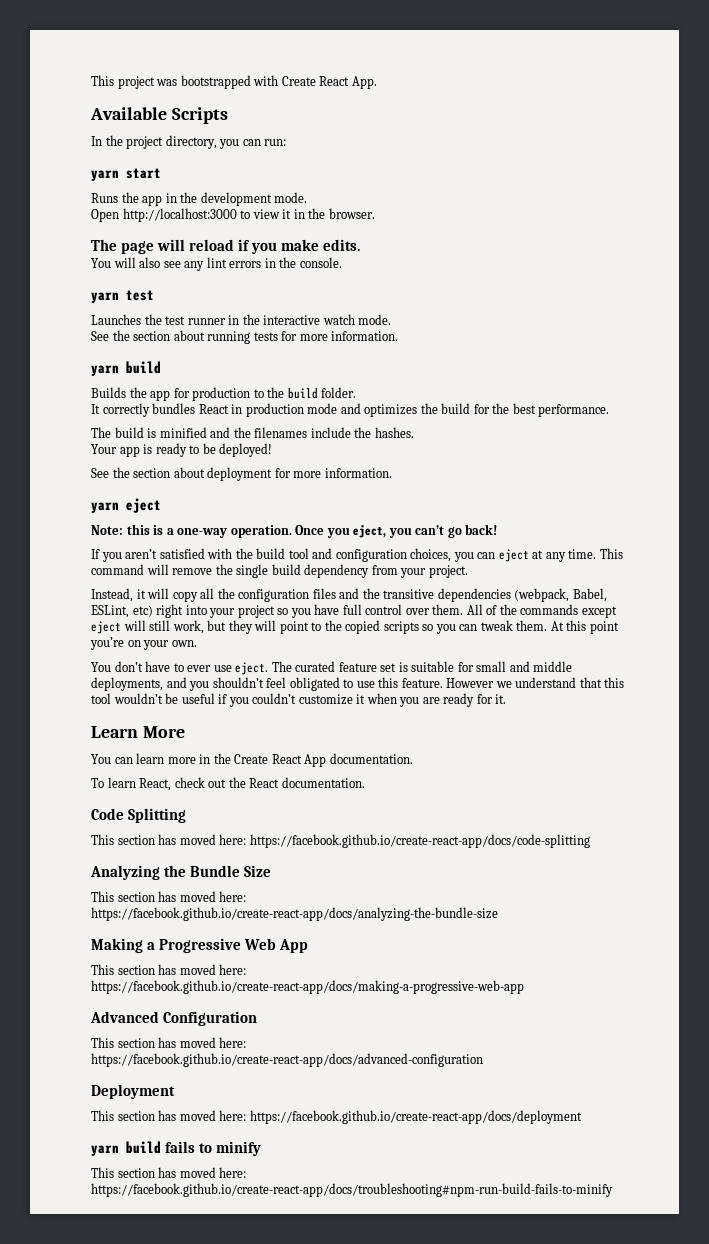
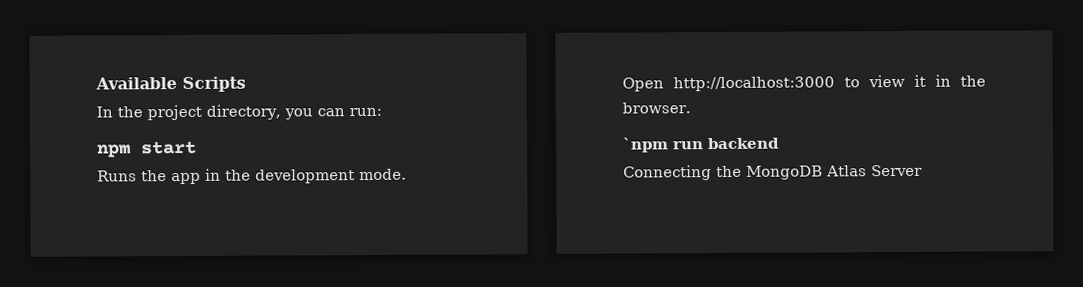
- This project was bootstrapped with Create React App.
- yarn start
+ npm start
- The page will reload if you make edits.
- You will also see any lint errors in the console.
- yarn test
- Launches the test runner in the interactive watch mode.
- See the section about running tests for more information.
- yarn build
- Builds the app for production to the build folder.
- It correctly bundles React in production mode and optimizes the build for the best performance.
- The build is minified and the filenames include the hashes.
- Your app is ready to be deployed!
- See the section about deployment for more information.
- yarn eject
- Note: this is a one-way operation. Once you eject, you can’t go back!
- If you aren’t satisfied with the build tool and configuration choices, you can eject at any time. This command will remove the single build dependency from your project.
- Instead, it will copy all the configuration files and the transitive dependencies (webpack, Babel, ESLint, etc) right into your project so you have full control over them. All of the commands except eject will still work, but they will point to the copied scripts so you can tweak them. At this point you’re on your own.
- You don’t have to ever use eject. The curated feature set is suitable for small and middle deployments, and you shouldn’t feel obligated to use this feature. However we understand that this tool wouldn’t be useful if you couldn’t customize it when you are ready for it.
- Learn More
- You can learn more in the Create React App documentation.
- To learn React, check out the React documentation.
- Code Splitting
- This section has moved here: https://facebook.github.io/create-react-app/docs/code-splitting
- Analyzing the Bundle Size
- This section has moved here: https://facebook.github.io/create-react-app/docs/analyzing-the-bundle-size
- Making a Progressive Web App
- This section has moved here: https://facebook.github.io/create-react-app/docs/making-a-progressive-web-app
- Advanced Configuration
- This section has moved here: https://facebook.github.io/create-react-app/docs/advanced-configuration
- Deployment
- This section has moved here: https://facebook.github.io/create-react-app/docs/deployment
- yarn build fails to minify
- This section has moved here: https://facebook.github.io/create-react-app/docs/troubleshooting#npm-run-build-fails-to-minify
+ `npm run backend
+ Connecting the MongoDB Atlas Server

